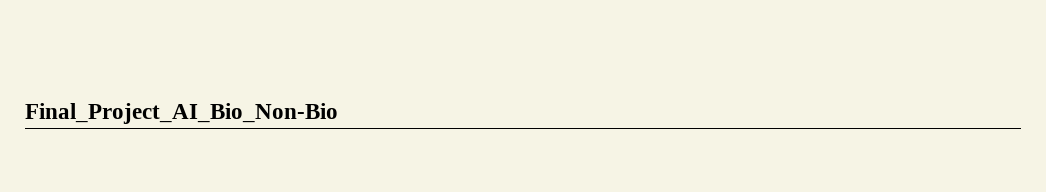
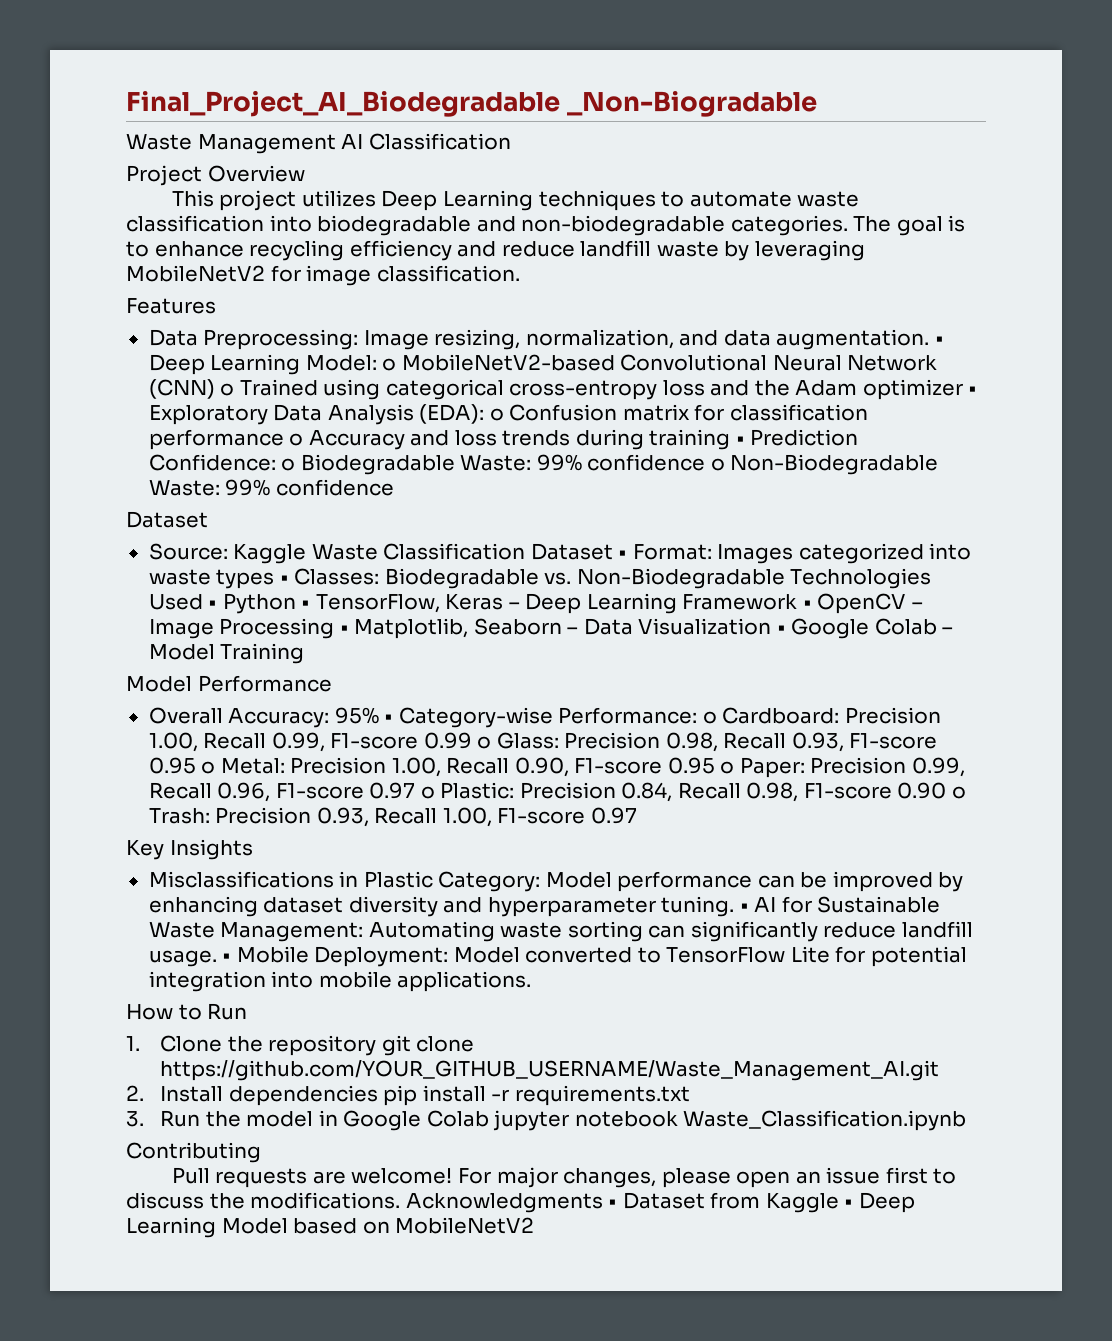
- Final_Project_AI_Bio_Non-Bio
+ Final_Project_AI_Biodegradable _Non-Biogradable
+ Waste Management AI Classification
+ Project Overview
+ This project utilizes Deep Learning techniques to automate waste classification into biodegradable and non-biodegradable categories. The goal is to enhance recycling efficiency and reduce landfill waste by leveraging MobileNetV2 for image classification.
+ Features
+ Data Preprocessing: Image resizing, normalization, and data augmentation. • Deep Learning Model: o MobileNetV2-based Convolutional Neural Network (CNN) o Trained using categorical cross-entropy loss and the Adam optimizer • Exploratory Data Analysis (EDA): o Confusion matrix for classification performance o Accuracy and loss trends during training • Prediction Confidence: o Biodegradable Waste: 99% confidence o Non-Biodegradable Waste: 99% confidence
+ Dataset
+ Source: Kaggle Waste Classification Dataset • Format: Images categorized into waste types • Classes: Biodegradable vs. Non-Biodegradable Technologies Used • Python • TensorFlow, Keras – Deep Learning Framework • OpenCV – Image Processing • Matplotlib, Seaborn – Data Visualization • Google Colab – Model Training
+ Model Performance
+ Overall Accuracy: 95% • Category-wise Performance: o Cardboard: Precision 1.00, Recall 0.99, F1-score 0.99 o Glass: Precision 0.98, Recall 0.93, F1-score 0.95 o Metal: Precision 1.00, Recall 0.90, F1-score 0.95 o Paper: Precision 0.99, Recall 0.96, F1-score 0.97 o Plastic: Precision 0.84, Recall 0.98, F1-score 0.90 o Trash: Precision 0.93, Recall 1.00, F1-score 0.97
+ Key Insights
+ Misclassifications in Plastic Category: Model performance can be improved by enhancing dataset diversity and hyperparameter tuning. • AI for Sustainable Waste Management: Automating waste sorting can significantly reduce landfill usage. • Mobile Deployment: Model converted to TensorFlow Lite for potential integration into mobile applications.
+ How to Run
+ 1. Clone the repository git clone https://github.com/YOUR_GITHUB_USERNAME/Waste_Management_AI.git
+ 2. Install dependencies pip install -r requirements.txt
+ 3. Run the model in Google Colab jupyter notebook Waste_Classification.ipynb
+ Contributing
+ Pull requests are welcome! For major changes, please open an issue first to discuss the modifications. Acknowledgments • Dataset from Kaggle • Deep Learning Model based on MobileNetV2

